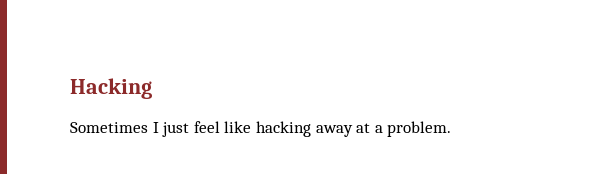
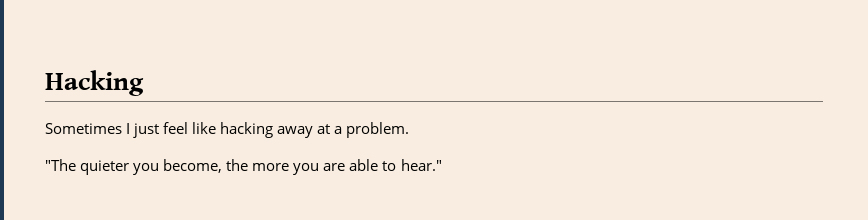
+ "The quieter you become, the more you are able to hear."

